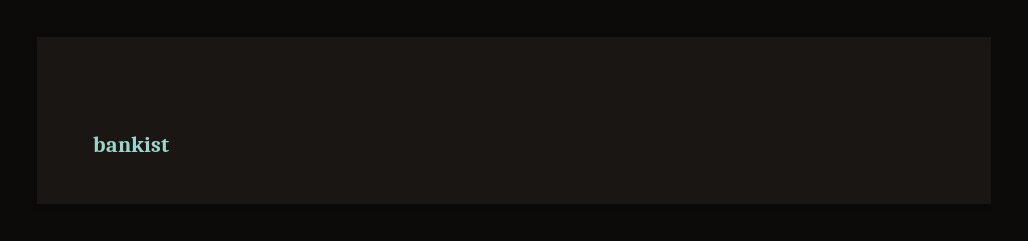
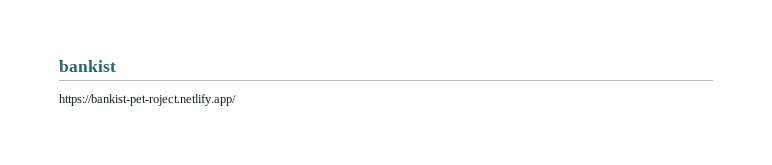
+ https://bankist-pet-roject.netlify.app/

